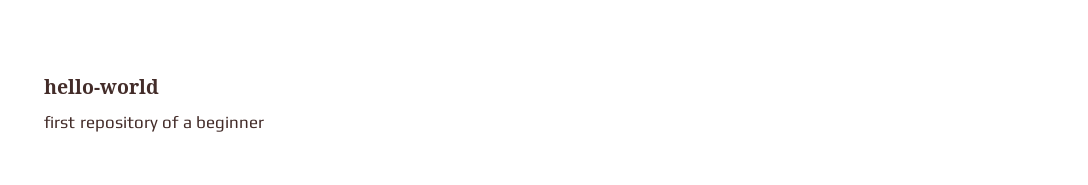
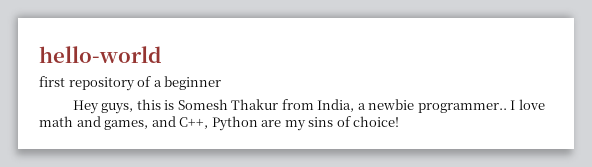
+ Hey guys, this is Somesh Thakur from India, a newbie programmer.. I love math and games, and C++, Python are my sins of choice!

